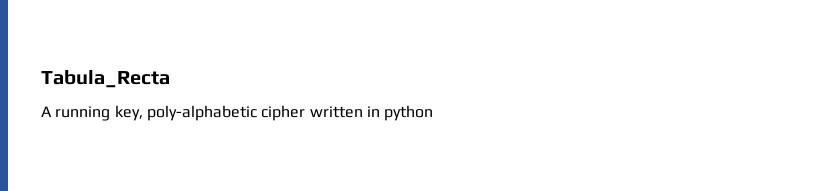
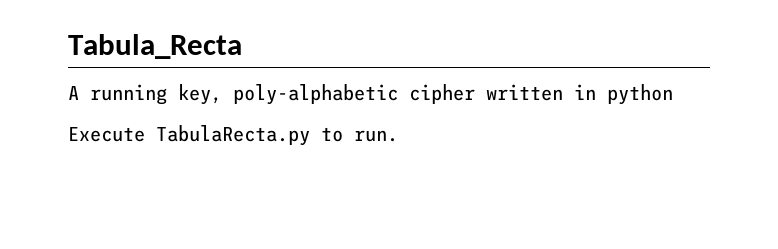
+ Execute TabulaRecta.py to run.

